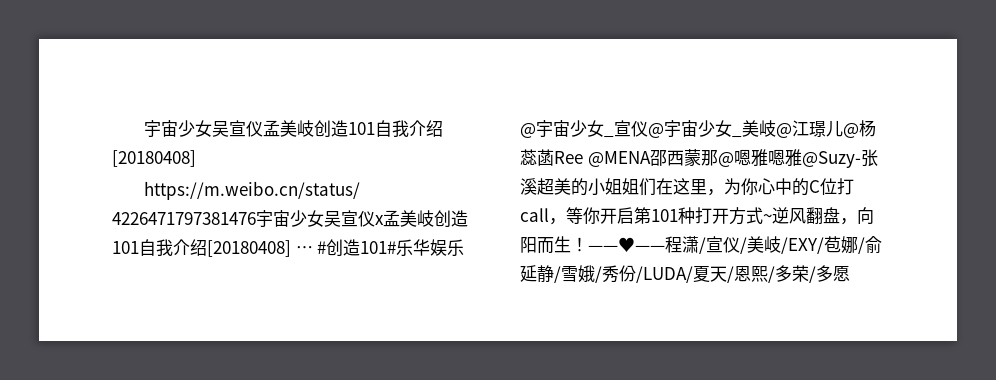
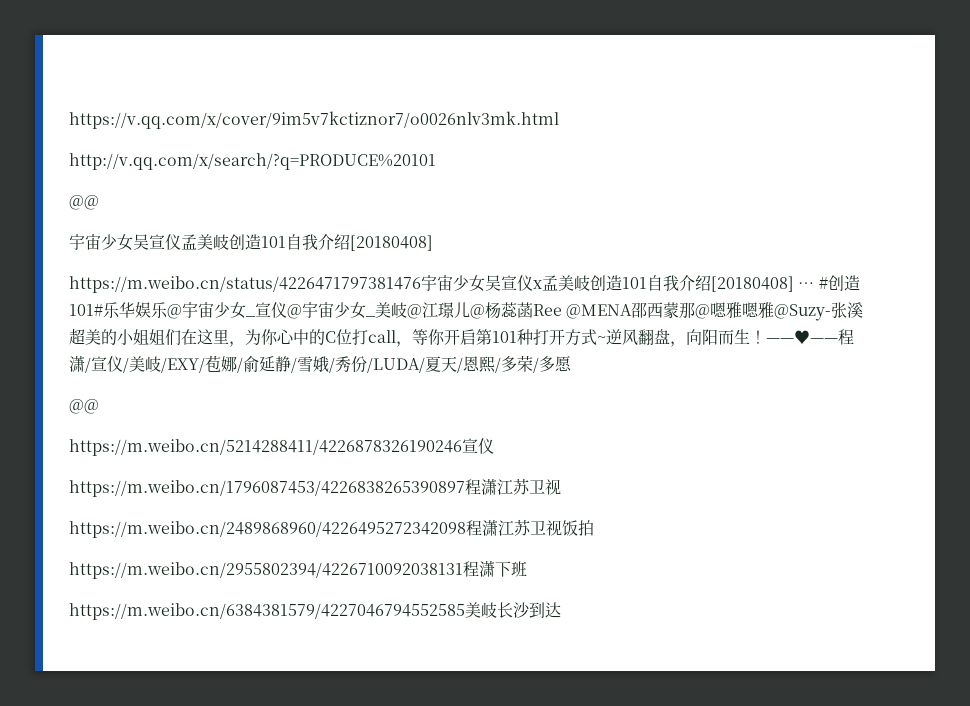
+ https://v.qq.com/x/cover/9im5v7kctiznor7/o0026nlv3mk.html
+ http://v.qq.com/x/search/?q=PRODUCE%20101
+ @@
  ——♥——程潇/宣仪/美岐/EXY/苞娜/俞延静/雪娥/秀份/LUDA/夏天/恩熙/多荣/多愿
+ @@
+ https://m.weibo.cn/5214288411/4226878326190246宣仪
+ https://m.weibo.cn/1796087453/4226838265390897程潇江苏卫视
+ https://m.weibo.cn/2489868960/4226495272342098程潇江苏卫视饭拍
+ https://m.weibo.cn/2955802394/4226710092038131程潇下班
+ https://m.weibo.cn/6384381579/4227046794552585美岐长沙到达

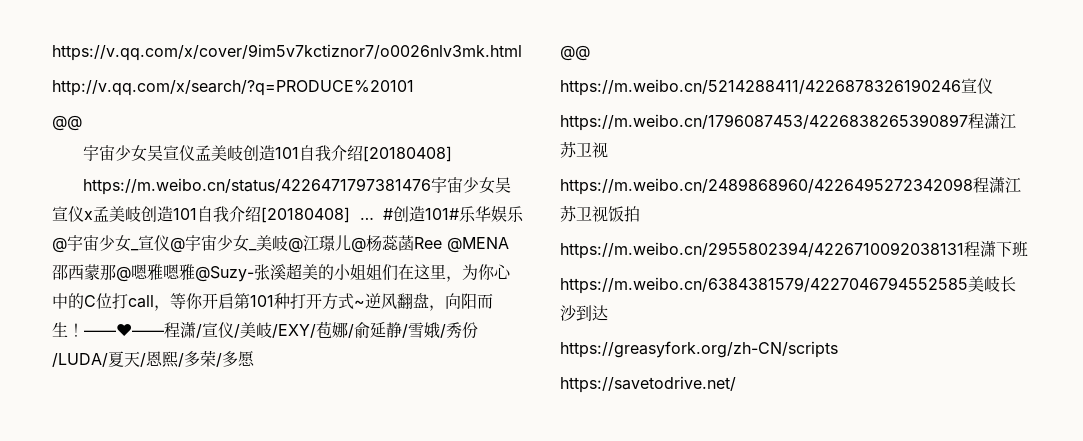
+ https://greasyfork.org/zh-CN/scripts
+ https://savetodrive.net/

